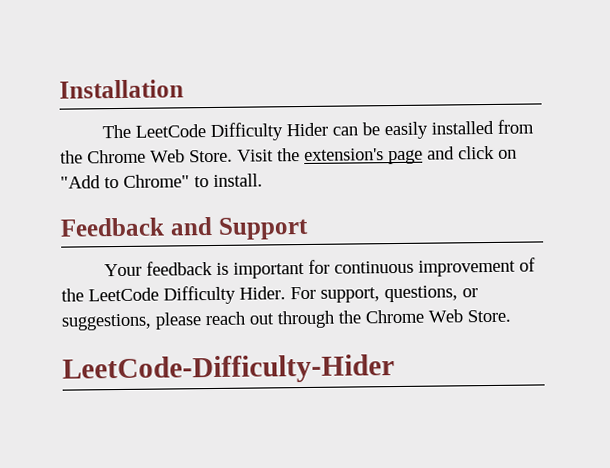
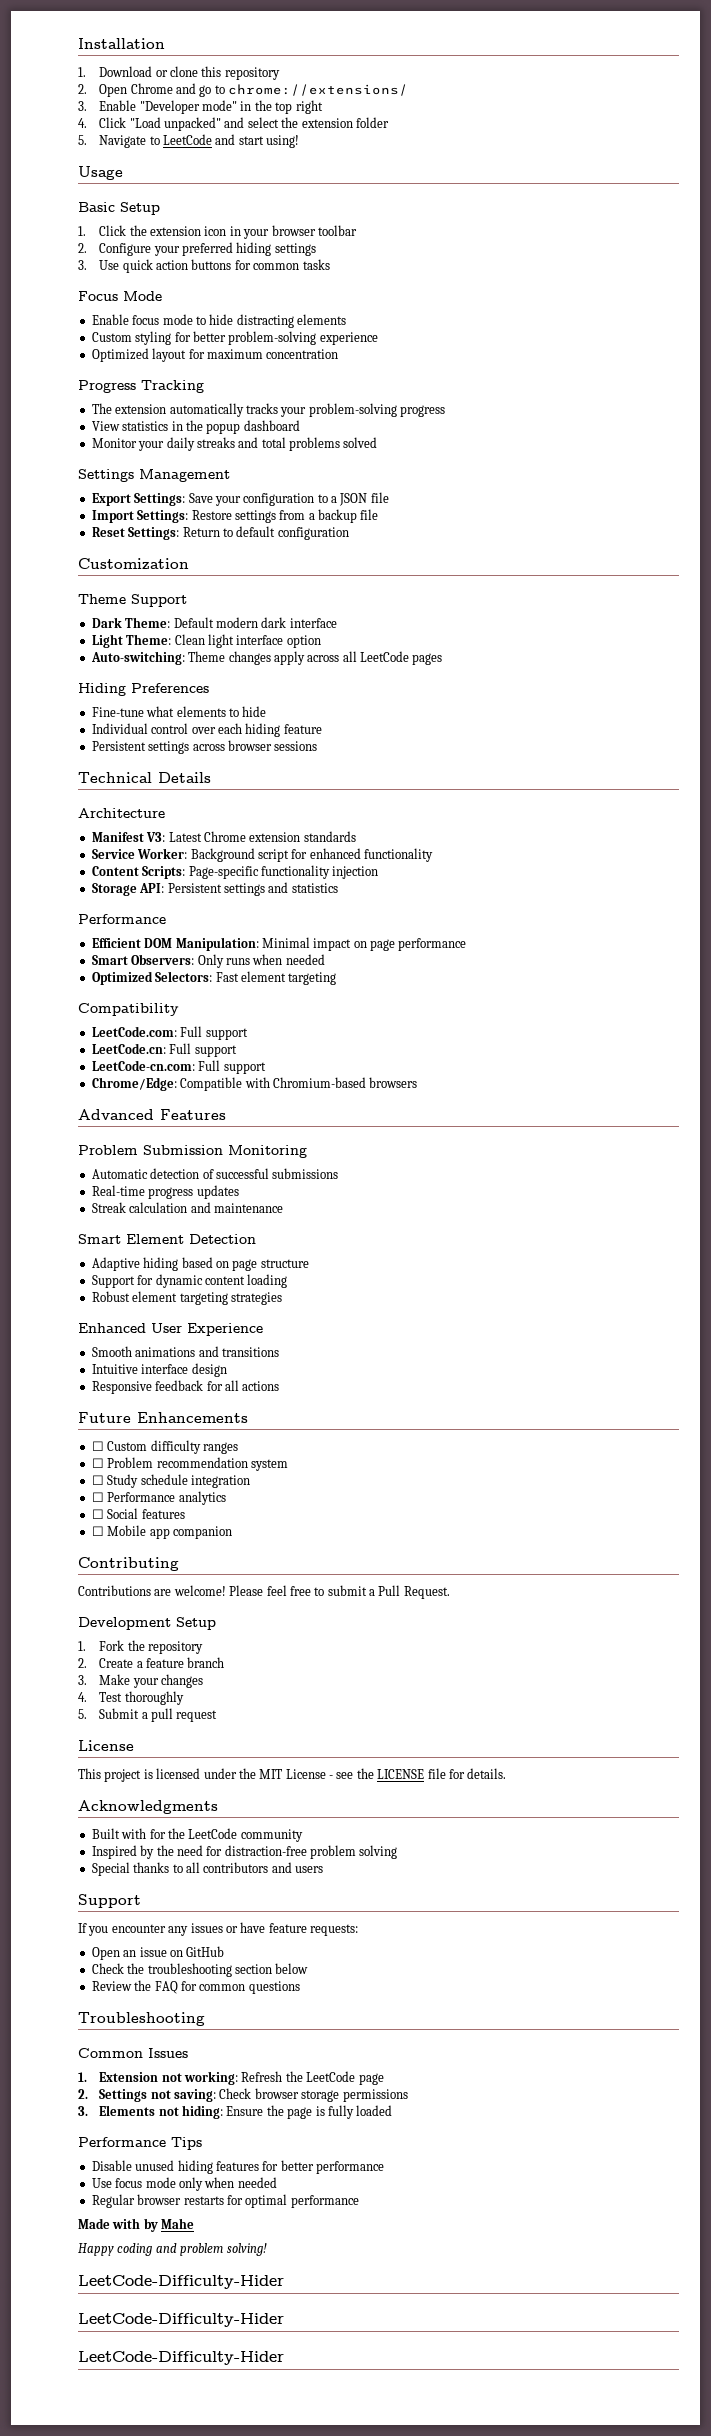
- The LeetCode Difficulty Hider can be easily installed from the Chrome Web Store. Visit the extension's page and click on "Add to Chrome" to install.
- Feedback and Support
- Your feedback is important for continuous improvement of the LeetCode Difficulty Hider. For support, questions, or suggestions, please reach out through the Chrome Web Store.
+ 1. Download or clone this repository
+ 2. Open Chrome and go to chrome://extensions/
+ 3. Enable "Developer mode" in the top right
+ 4. Click "Load unpacked" and select the extension folder
+ 5. Navigate to LeetCode and start using!
+ Usage
+ Basic Setup
+ 1. Click the extension icon in your browser toolbar
+ 2. Configure your preferred hiding settings
+ 3. Use quick action buttons for common tasks
+ Focus Mode
+ Enable focus mode to hide distracting elements
+ Custom styling for better problem-solving experience
+ Optimized layout for maximum concentration
+ Progress Tracking
+ The extension automatically tracks your problem-solving progress
+ View statistics in the popup dashboard
+ Monitor your daily streaks and total problems solved
+ Settings Management
+ Export Settings: Save your configuration to a JSON file
+ Import Settings: Restore settings from a backup file
+ Reset Settings: Return to default configuration
+ Customization
+ Theme Support
+ Dark Theme: Default modern dark interface
+ Light Theme: Clean light interface option
+ Auto-switching: Theme changes apply across all LeetCode pages
+ Hiding Preferences
+ Fine-tune what elements to hide
+ Individual control over each hiding feature
+ Persistent settings across browser sessions
+ Technical Details
+ Architecture
+ Manifest V3: Latest Chrome extension standards
+ Service Worker: Background script for enhanced functionality
+ Content Scripts: Page-specific functionality injection
+ Storage API: Persistent settings and statistics
+ Performance
+ Efficient DOM Manipulation: Minimal impact on page performance
+ Smart Observers: Only runs when needed
+ Optimized Selectors: Fast element targeting
+ Compatibility
+ LeetCode.com: Full support
+ LeetCode.cn: Full support
+ LeetCode-cn.com: Full support
+ Chrome/Edge: Compatible with Chromium-based browsers
+ Advanced Features
+ Problem Submission Monitoring
+ Automatic detection of successful submissions
+ Real-time progress updates
+ Streak calculation and maintenance
+ Smart Element Detection
+ Adaptive hiding based on page structure
+ Support for dynamic content loading
+ Robust element targeting strategies
+ Enhanced User Experience
+ Smooth animations and transitions
+ Intuitive interface design
+ Responsive feedback for all actions
+ Future Enhancements
+ ☐ Custom difficulty ranges
+ ☐ Problem recommendation system
+ ☐ Study schedule integration
+ ☐ Performance analytics
+ ☐ Social features
+ ☐ Mobile app companion
+ Contributing
+ Contributions are welcome! Please feel free to submit a Pull Request.
+ Development Setup
+ 1. Fork the repository
+ 2. Create a feature branch
+ 3. Make your changes
+ 4. Test thoroughly
+ 5. Submit a pull request
+ License
+ This project is licensed under the MIT License - see the LICENSE file for details.
+ Acknowledgments
+ Built with for the LeetCode community
+ Inspired by the need for distraction-free problem solving
+ Special thanks to all contributors and users
+ Support
+ If you encounter any issues or have feature requests:
+ Open an issue on GitHub
+ Check the troubleshooting section below
+ Review the FAQ for common questions
+ Troubleshooting
+ Common Issues
+ 1. Extension not working: Refresh the LeetCode page
+ 2. Settings not saving: Check browser storage permissions
+ 3. Elements not hiding: Ensure the page is fully loaded
+ Performance Tips
+ Disable unused hiding features for better performance
+ Use focus mode only when needed
+ Regular browser restarts for optimal performance
+ Made with by Mahe
+ Happy coding and problem solving!
+ LeetCode-Difficulty-Hider
+ LeetCode-Difficulty-Hider

